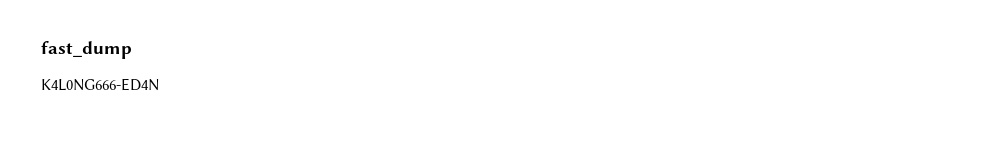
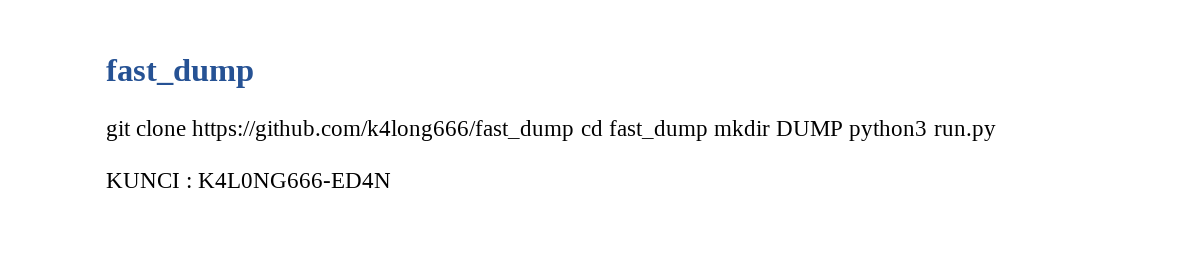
- K4L0NG666-ED4N
+ git clone https://github.com/k4long666/fast_dump cd fast_dump mkdir DUMP python3 run.py
+ KUNCI : K4L0NG666-ED4N

